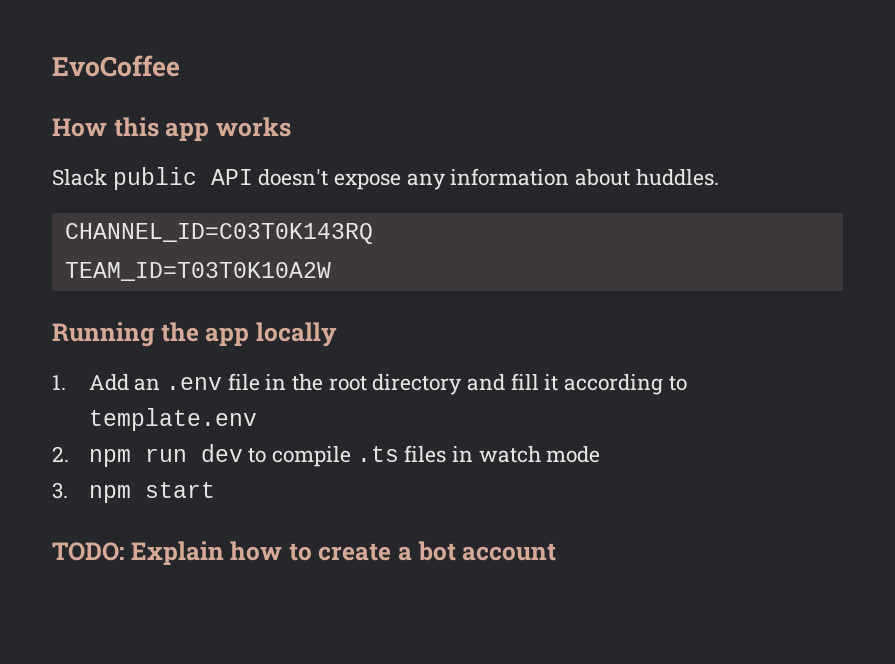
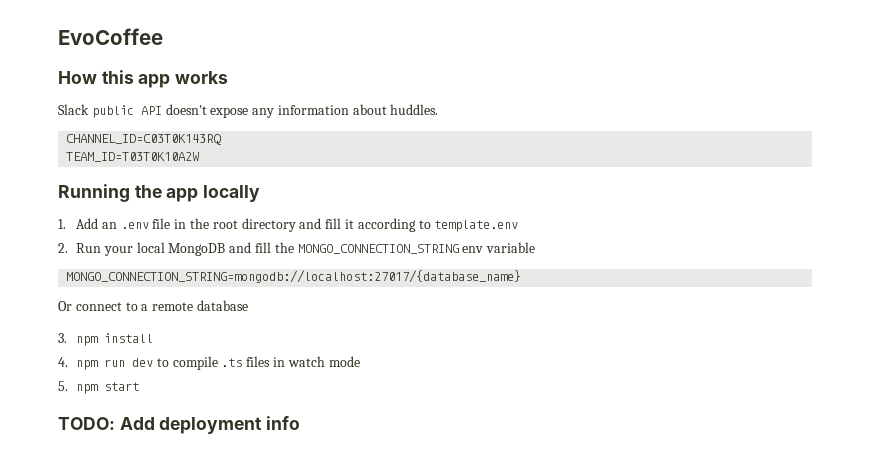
- 2. npm run dev to compile .ts files in watch mode
+ 2. Run your local MongoDB and fill the MONGO_CONNECTION_STRING env variable
+ MONGO_CONNECTION_STRING=mongodb://localhost:27017/{database_name}
+ Or connect to a remote database
+ 3. npm install
+ 4. npm run dev to compile .ts files in watch mode
- 3. npm start
+ 5. npm start
- TODO: Explain how to create a bot account
+ TODO: Add deployment info

